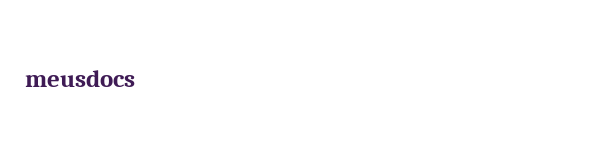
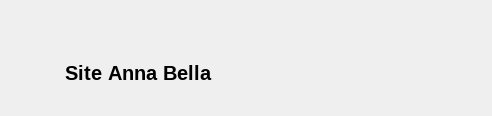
- meusdocs
+ Site Anna Bella

